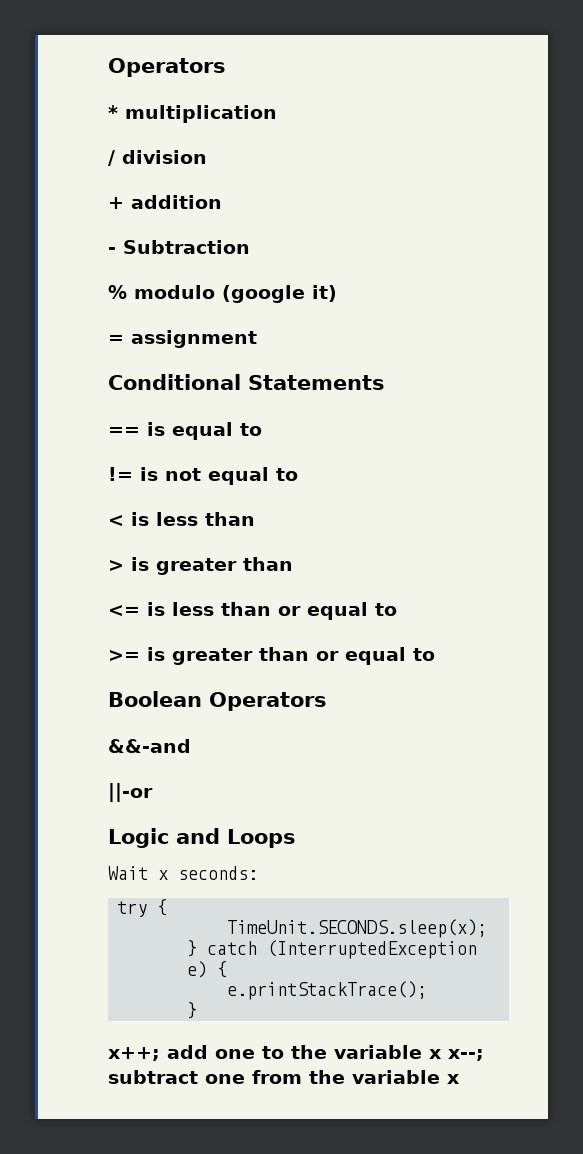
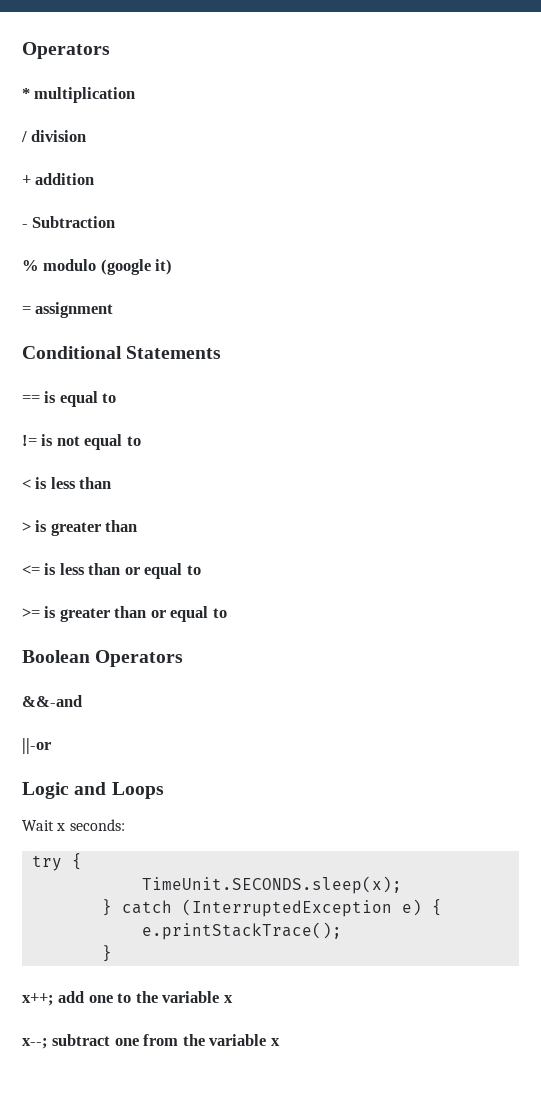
- x++; add one to the variable x x--; subtract one from the variable x
+ x++; add one to the variable x
+ x--; subtract one from the variable x

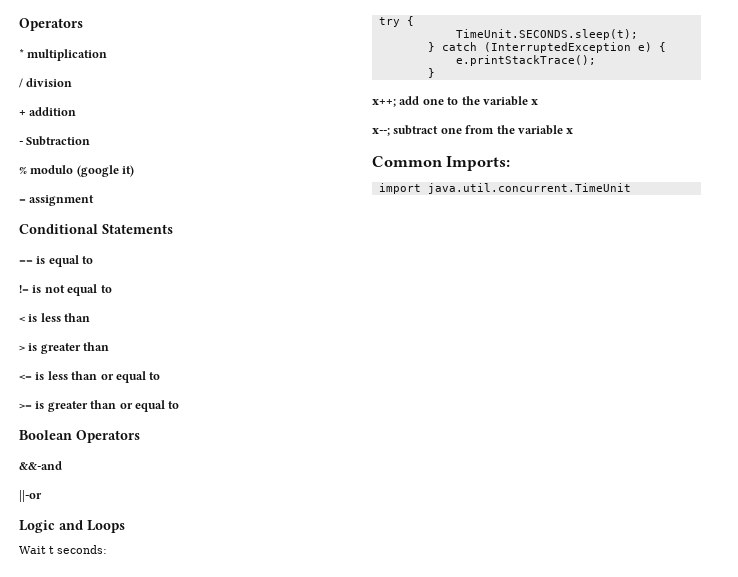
- Wait x seconds:
+ Wait t seconds:
- TimeUnit.SECONDS.sleep(x);
+ TimeUnit.SECONDS.sleep(t);
+ Common Imports:
+ import java.util.concurrent.TimeUnit

